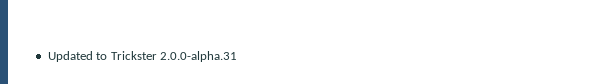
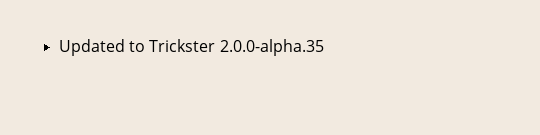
- Updated to Trickster 2.0.0-alpha.31
+ Updated to Trickster 2.0.0-alpha.35

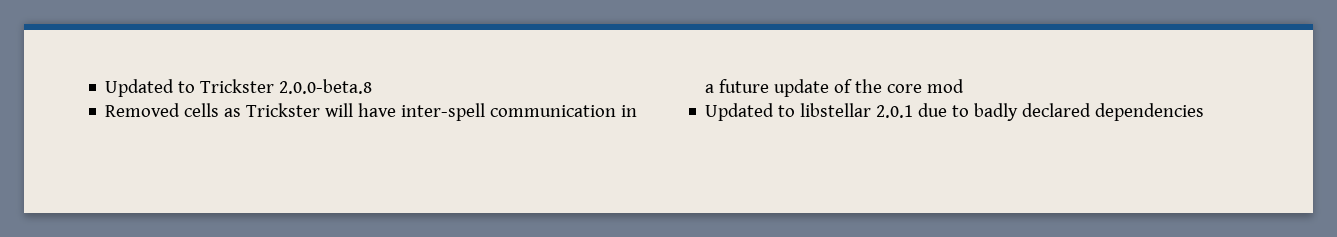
- Updated to Trickster 2.0.0-alpha.35
+ Updated to Trickster 2.0.0-beta.8
+ Removed cells as Trickster will have inter-spell communication in a future update of the core mod
+ Updated to libstellar 2.0.1 due to badly declared dependencies

